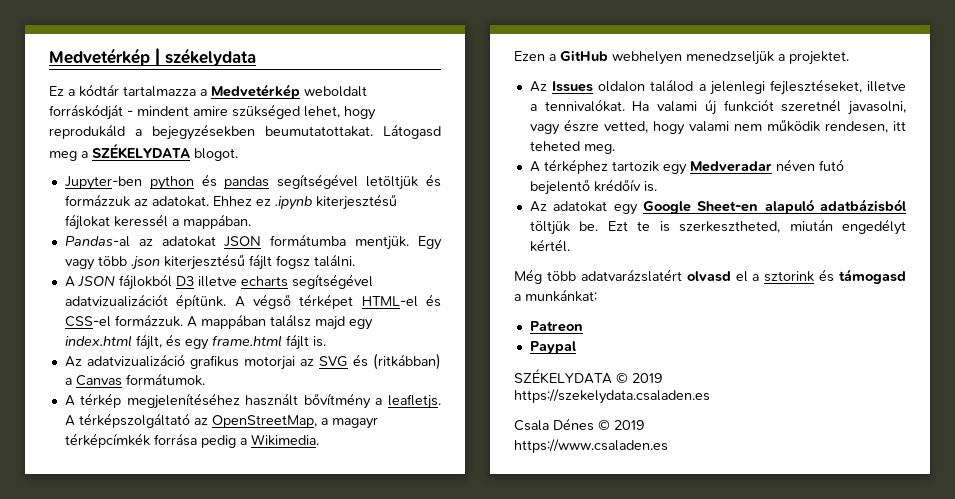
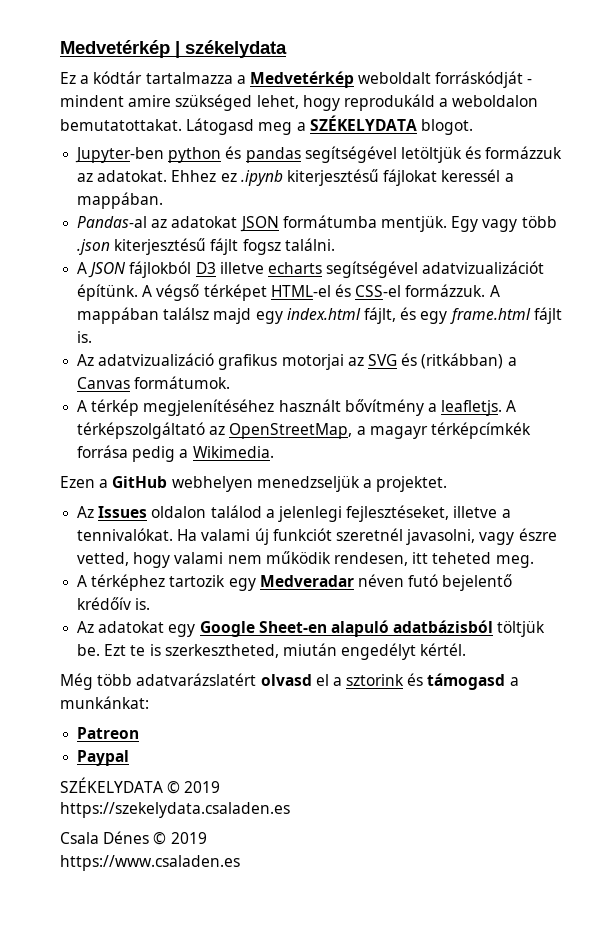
- Ez a kódtár tartalmazza a Medvetérkép weboldalt forráskódját - mindent amire szükséged lehet, hogy reprodukáld a bejegyzésekben beumutatottakat.
+ Ez a kódtár tartalmazza a Medvetérkép weboldalt forráskódját - mindent amire szükséged lehet, hogy reprodukáld a weboldalon bemutatottakat.

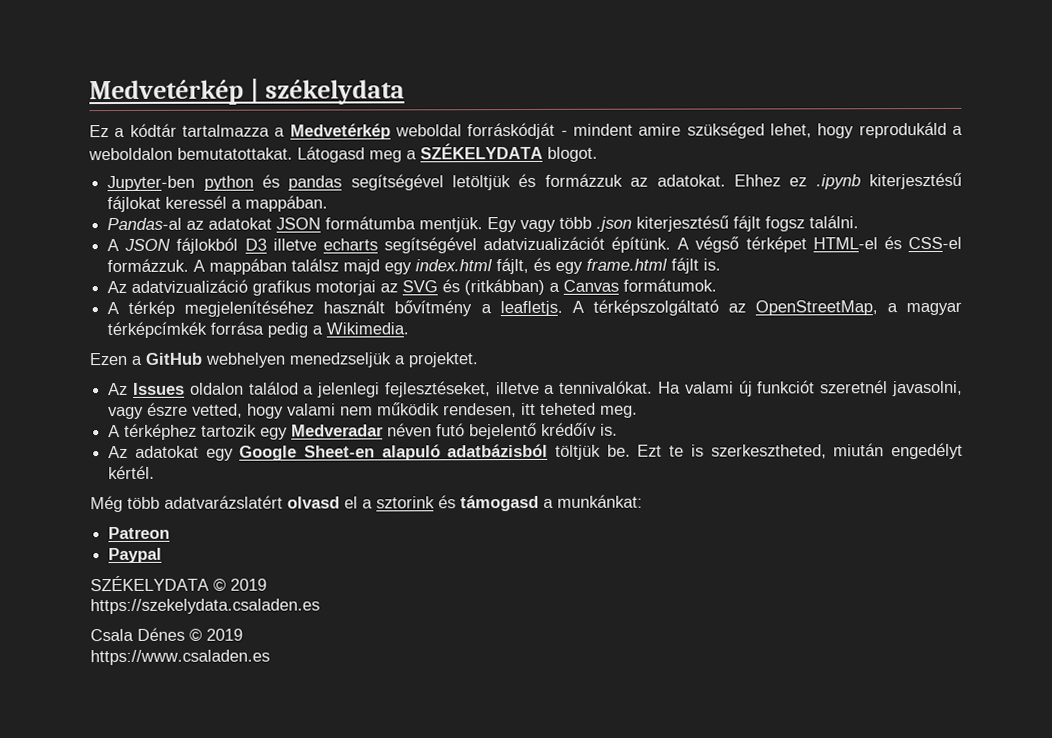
- Ez a kódtár tartalmazza a Medvetérkép weboldalt forráskódját - mindent amire szükséged lehet, hogy reprodukáld a weboldalon bemutatottakat.
+ Ez a kódtár tartalmazza a Medvetérkép weboldal forráskódját - mindent amire szükséged lehet, hogy reprodukáld a weboldalon bemutatottakat.
- A térképszolgáltató az OpenStreetMap, a magayr térképcímkék forrása pedig a Wikimedia.
+ A térképszolgáltató az OpenStreetMap, a magyar térképcímkék forrása pedig a Wikimedia.

